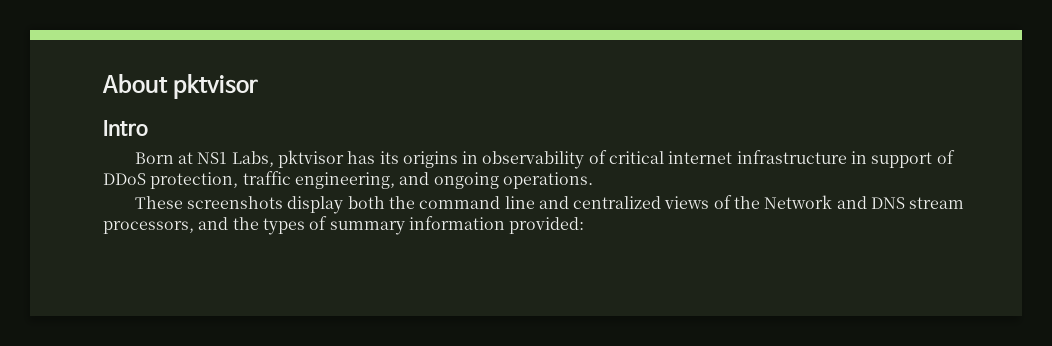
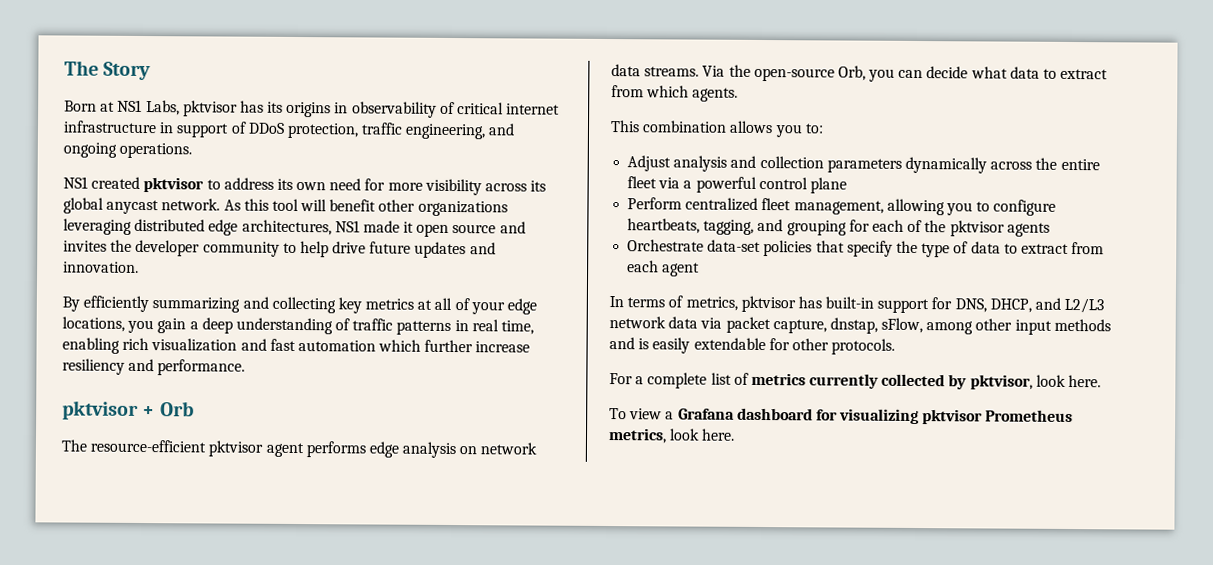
- About pktvisor
- Intro
+ The Story
- These screenshots display both the command line and centralized views of the Network and DNS stream processors, and the types of summary information provided:
+ NS1 created pktvisor to address its own need for more visibility across its global anycast network. As this tool will benefit other organizations leveraging distributed edge architectures, NS1 made it open source and invites the developer community to help drive future updates and innovation.
+ By efficiently summarizing and collecting key metrics at all of your edge locations, you gain a deep understanding of traffic patterns in real time, enabling rich visualization and fast automation which further increase resiliency and performance.
+ pktvisor + Orb
+ The resource-efficient pktvisor agent performs edge analysis on network data streams. Via the open-source Orb, you can decide what data to extract from which agents.
+ This combination allows you to:
+ Adjust analysis and collection parameters dynamically across the entire fleet via a powerful control plane
+ Perform centralized fleet management, allowing you to configure heartbeats, tagging, and grouping for each of the pktvisor agents
+ Orchestrate data-set policies that specify the type of data to extract from each agent
+ In terms of metrics, pktvisor has built-in support for DNS, DHCP, and L2/L3 network data via packet capture, dnstap, sFlow, among other input methods and is easily extendable for other protocols.
+ For a complete list of metrics currently collected by pktvisor, look here.
+ To view a Grafana dashboard for visualizing pktvisor Prometheus metrics, look here.

